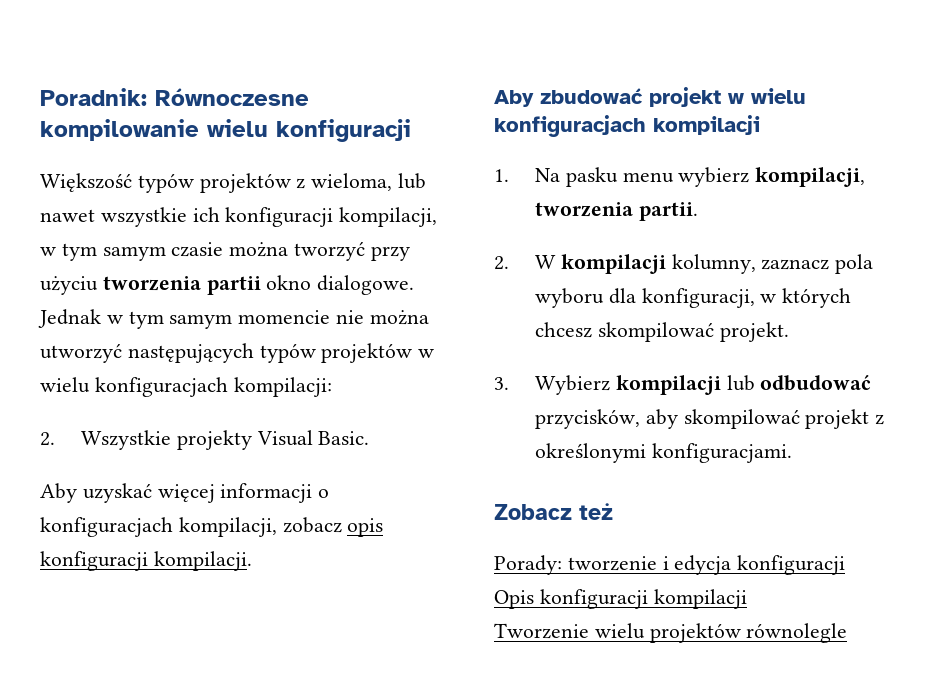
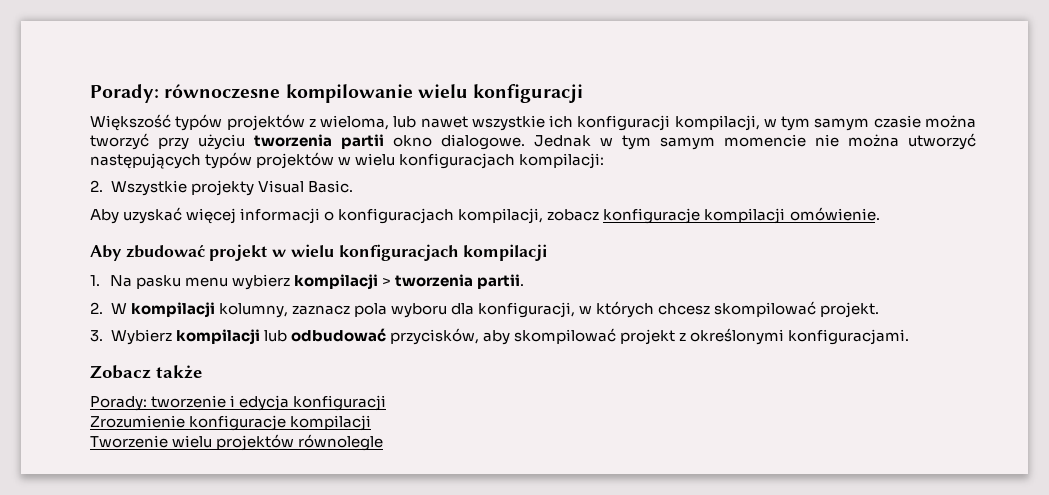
- Poradnik: Równoczesne kompilowanie wielu konfiguracji
+ Porady: równoczesne kompilowanie wielu konfiguracji
- Aby uzyskać więcej informacji o konfiguracjach kompilacji, zobacz opis konfiguracji kompilacji.
+ Aby uzyskać więcej informacji o konfiguracjach kompilacji, zobacz konfiguracje kompilacji omówienie.
- 1. Na pasku menu wybierz kompilacji, tworzenia partii.
+ 1. Na pasku menu wybierz kompilacji > tworzenia partii.
- Zobacz też
+ Zobacz także
- Opis konfiguracji kompilacji
+ Zrozumienie konfiguracje kompilacji

